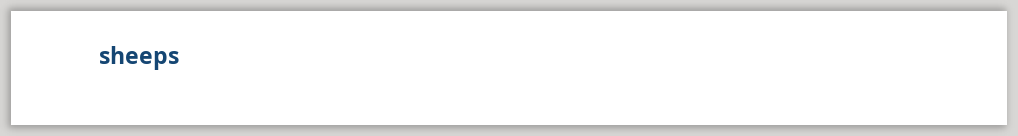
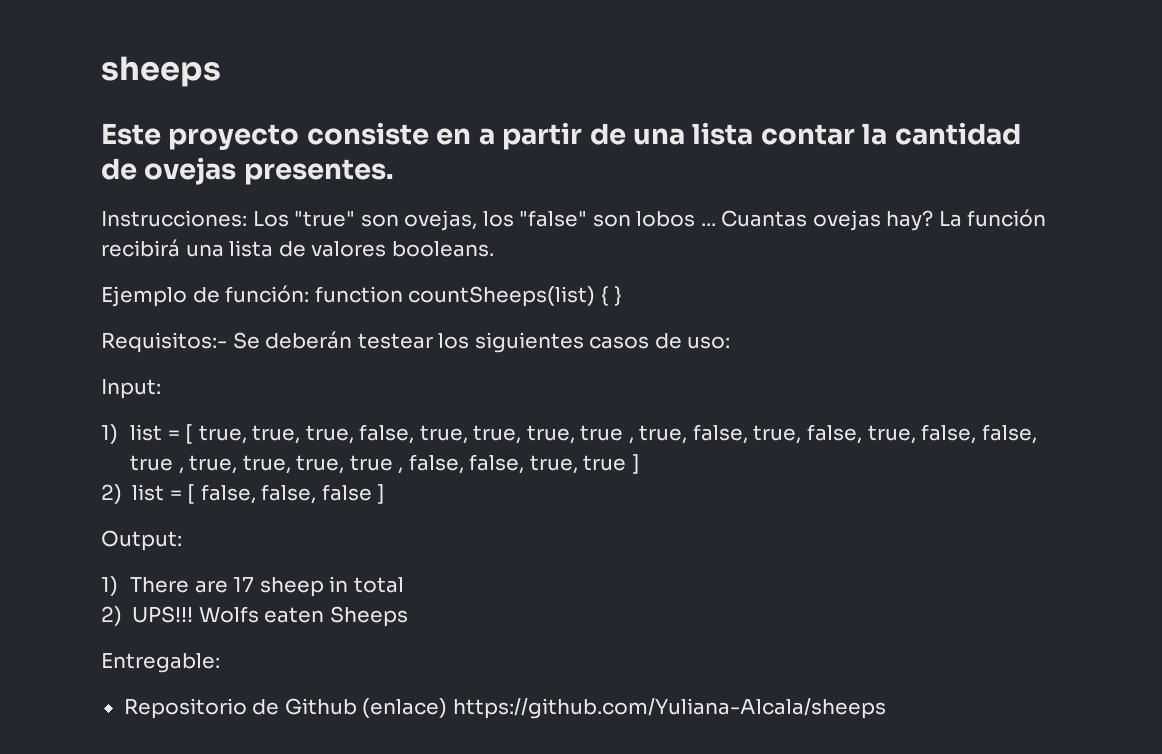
+ Este proyecto consiste en a partir de una lista contar la cantidad de ovejas presentes.
+ Instrucciones: Los "true" son ovejas, los "false" son lobos ... Cuantas ovejas hay? La función recibirá una lista de valores booleans.
+ Ejemplo de función: function countSheeps(list) { }
+ Requisitos:- Se deberán testear los siguientes casos de uso:
+ Input:
+ 1) list = [ true, true, true, false, true, true, true, true , true, false, true, false, true, false, false, true , true, true, true, true , false, false, true, true ]
+ 2) list = [ false, false, false ]
+ Output:
+ 1) There are 17 sheep in total
+ 2) UPS!!! Wolfs eaten Sheeps
+ Entregable:
+ Repositorio de Github (enlace) https://github.com/Yuliana-Alcala/sheeps

